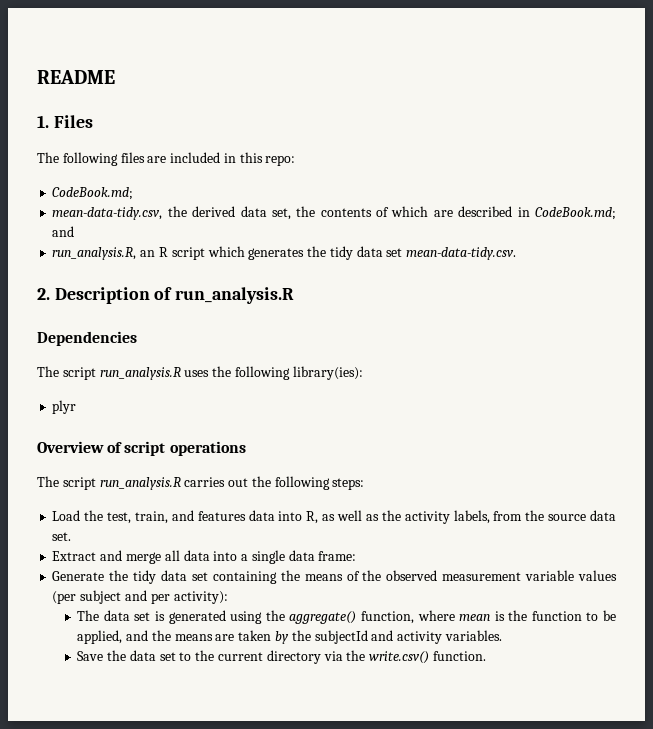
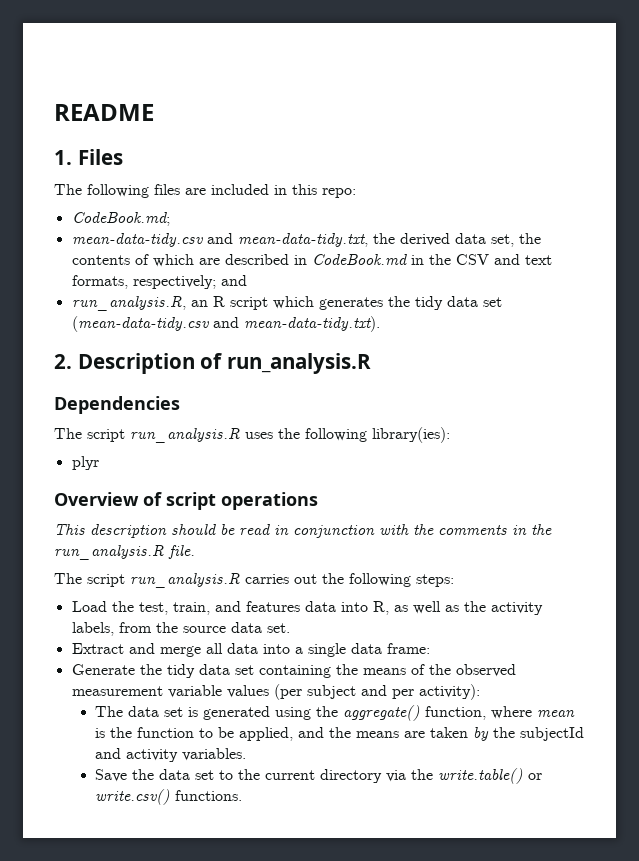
- mean-data-tidy.csv, the derived data set, the contents of which are described in CodeBook.md; and
+ mean-data-tidy.csv and mean-data-tidy.txt, the derived data set, the contents of which are described in CodeBook.md in the CSV and text formats, respectively; and
- run_analysis.R, an R script which generates the tidy data set mean-data-tidy.csv.
+ run_analysis.R, an R script which generates the tidy data set (mean-data-tidy.csv and mean-data-tidy.txt).
+ This description should be read in conjunction with the comments in the run_analysis.R file.
- Save the data set to the current directory via the write.csv() function.
+ Save the data set to the current directory via the write.table() or write.csv() functions.

